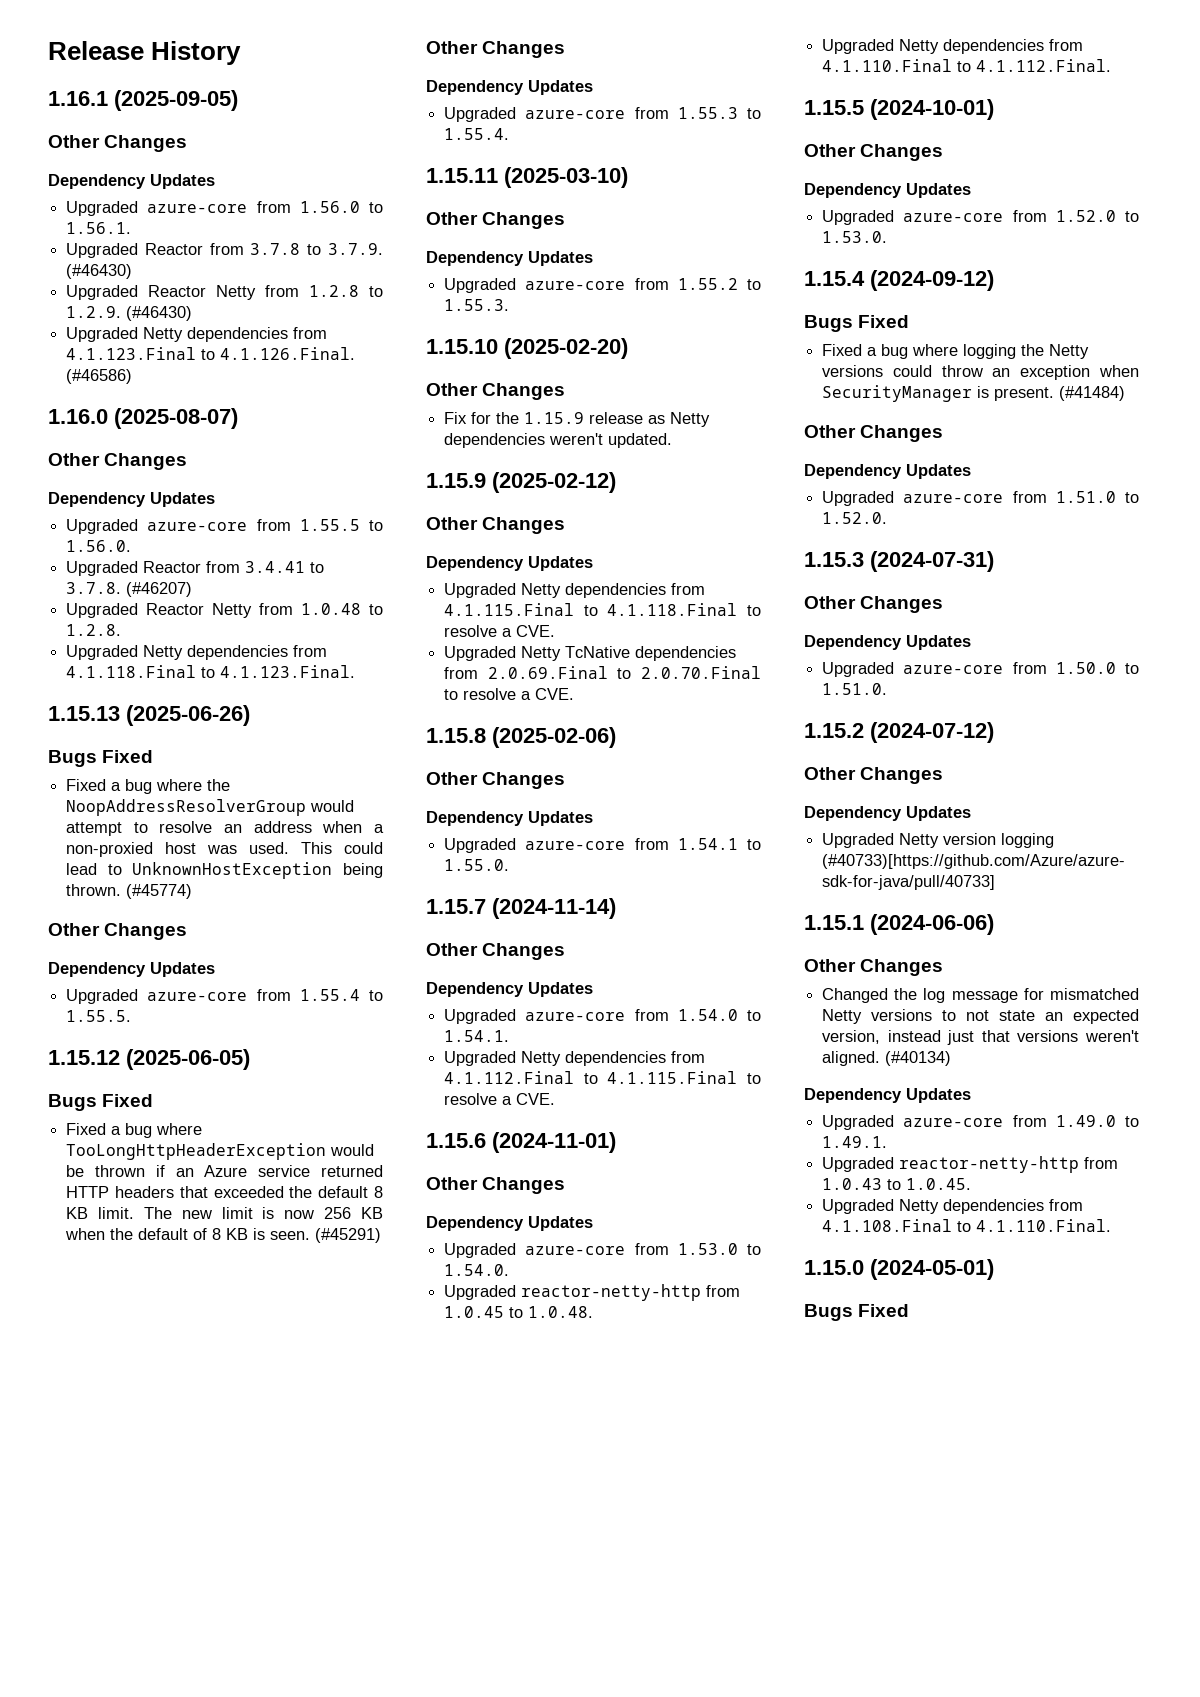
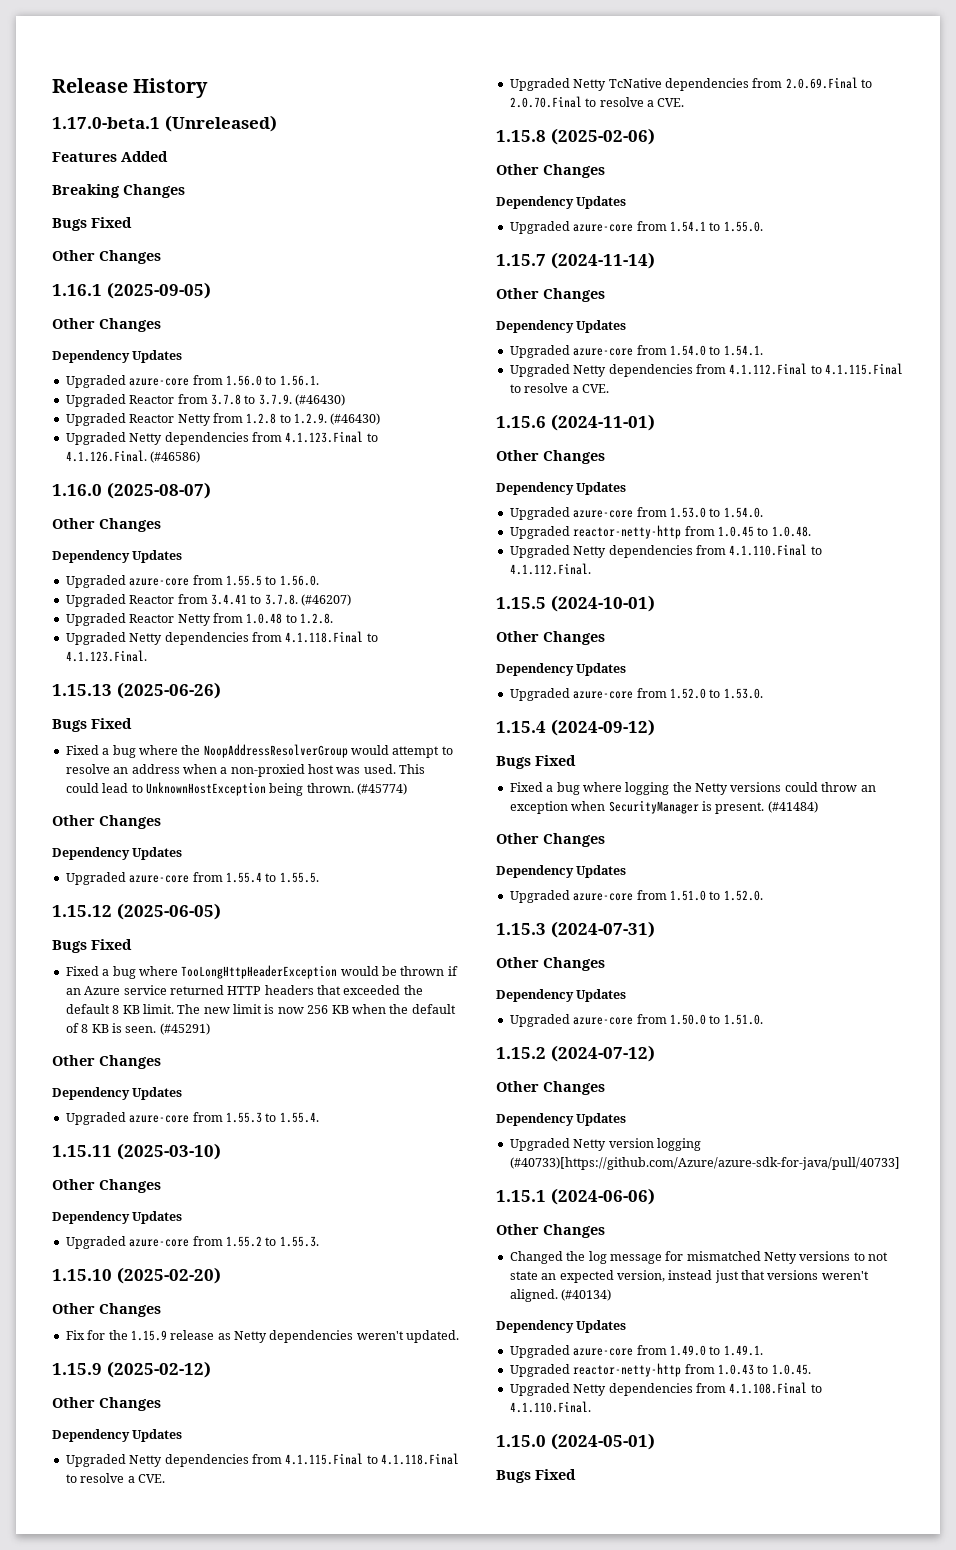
+ 1.17.0-beta.1 (Unreleased)
+ Features Added
+ Breaking Changes
+ Bugs Fixed
+ Other Changes

